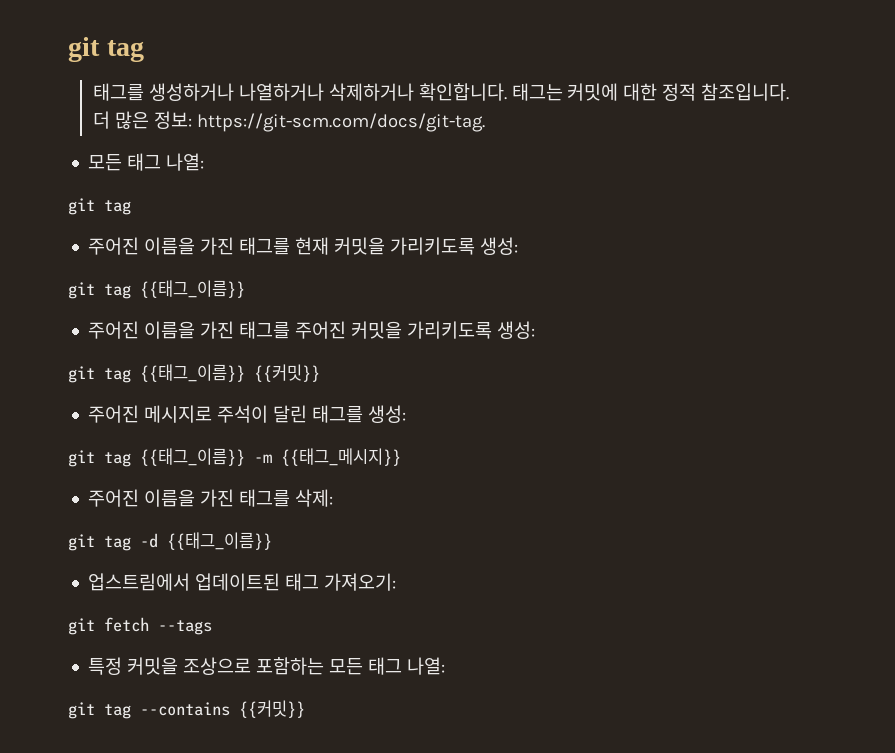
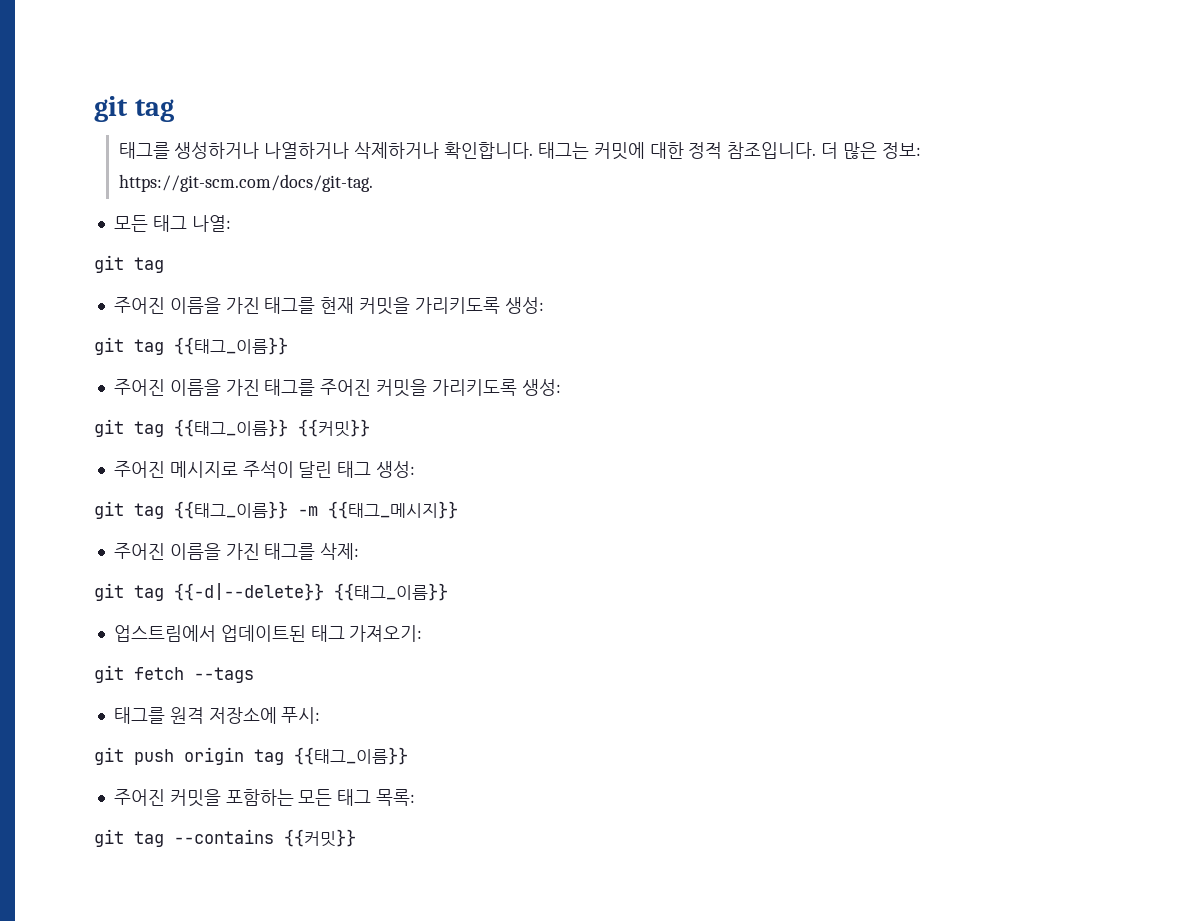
- 주어진 메시지로 주석이 달린 태그를 생성:
+ 주어진 메시지로 주석이 달린 태그 생성:
- git tag -d {{태그_이름}}
+ git tag {{-d|--delete}} {{태그_이름}}
- 특정 커밋을 조상으로 포함하는 모든 태그 나열:
+ 태그를 원격 저장소에 푸시:
+ git push origin tag {{태그_이름}}
+ 주어진 커밋을 포함하는 모든 태그 목록:

